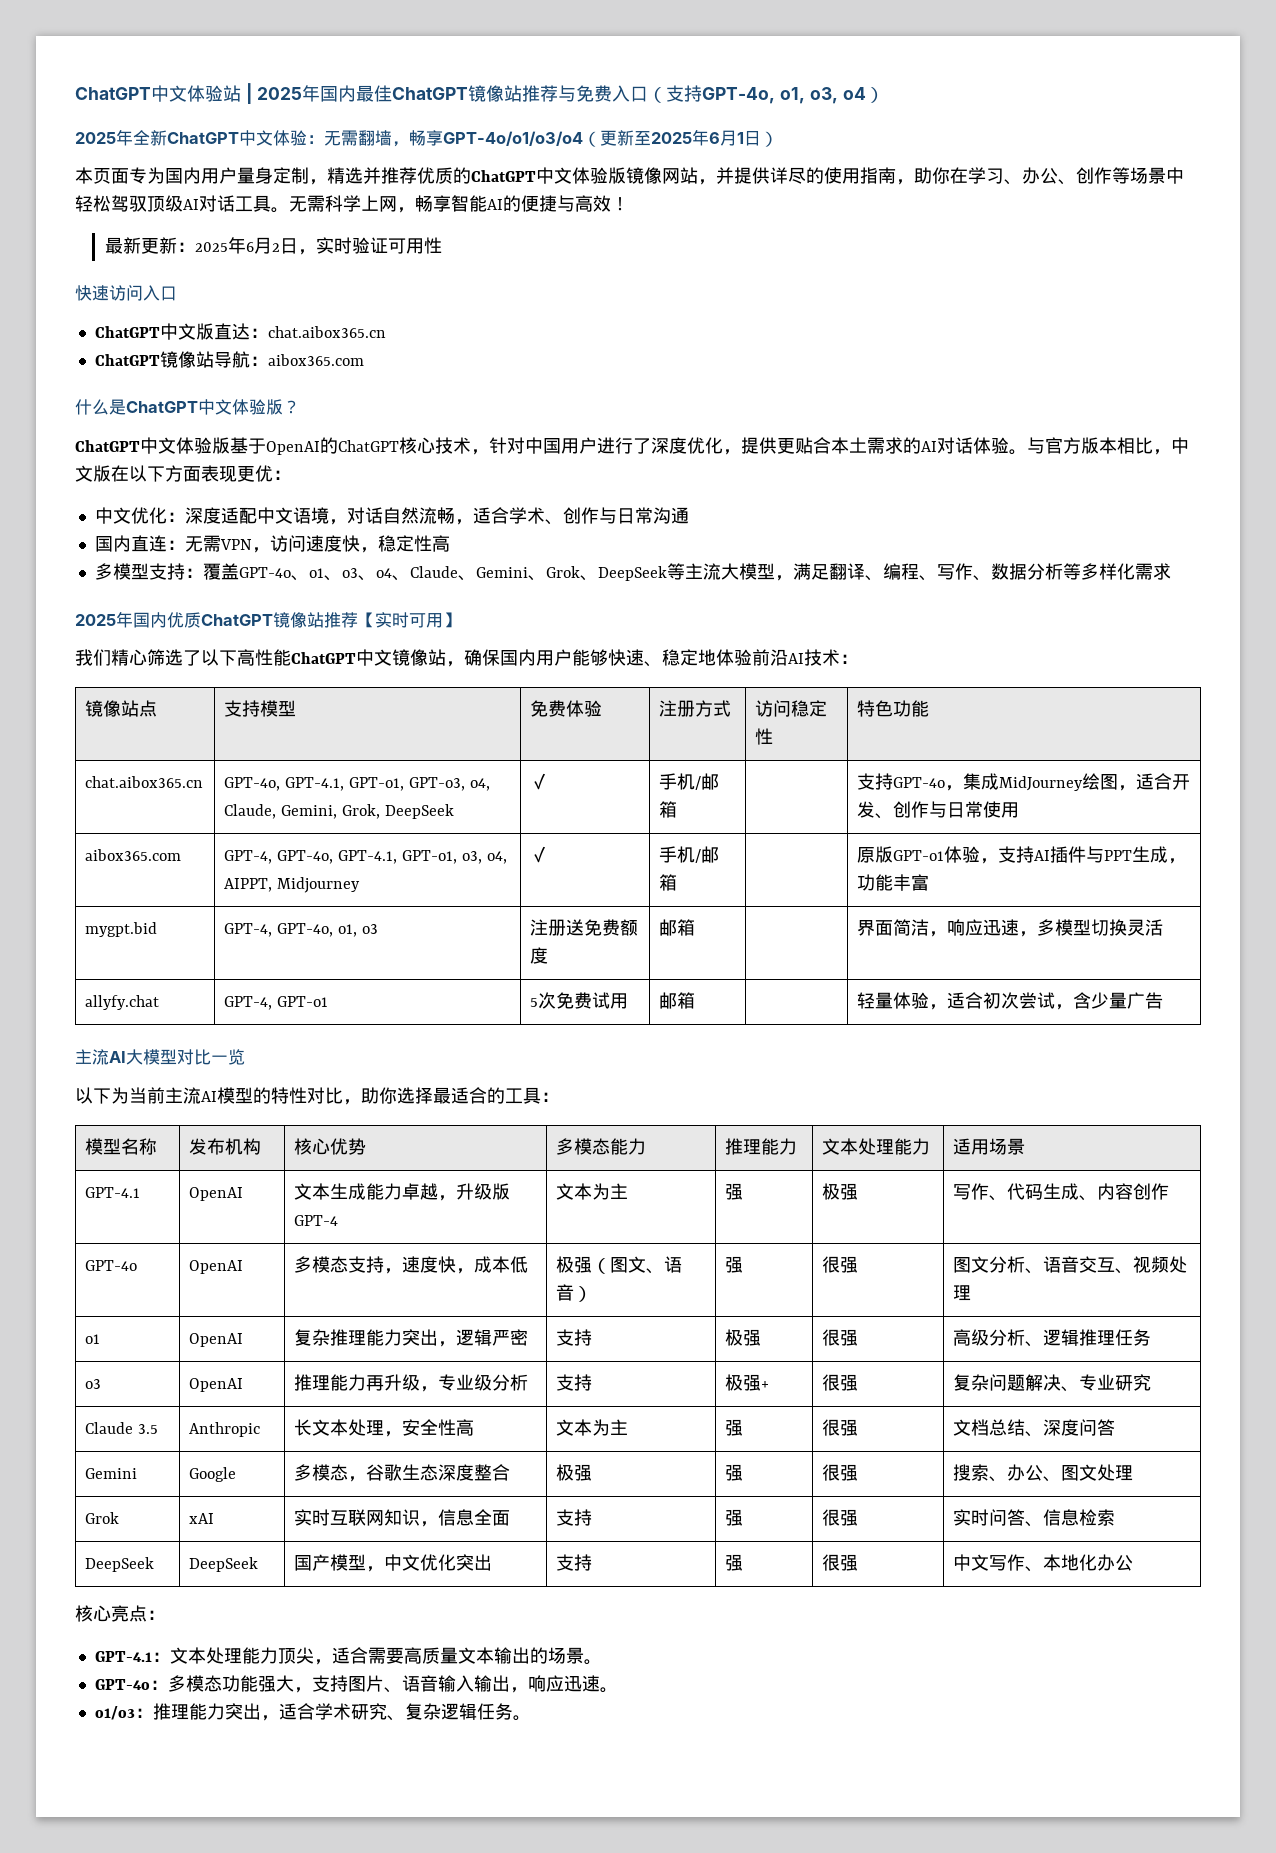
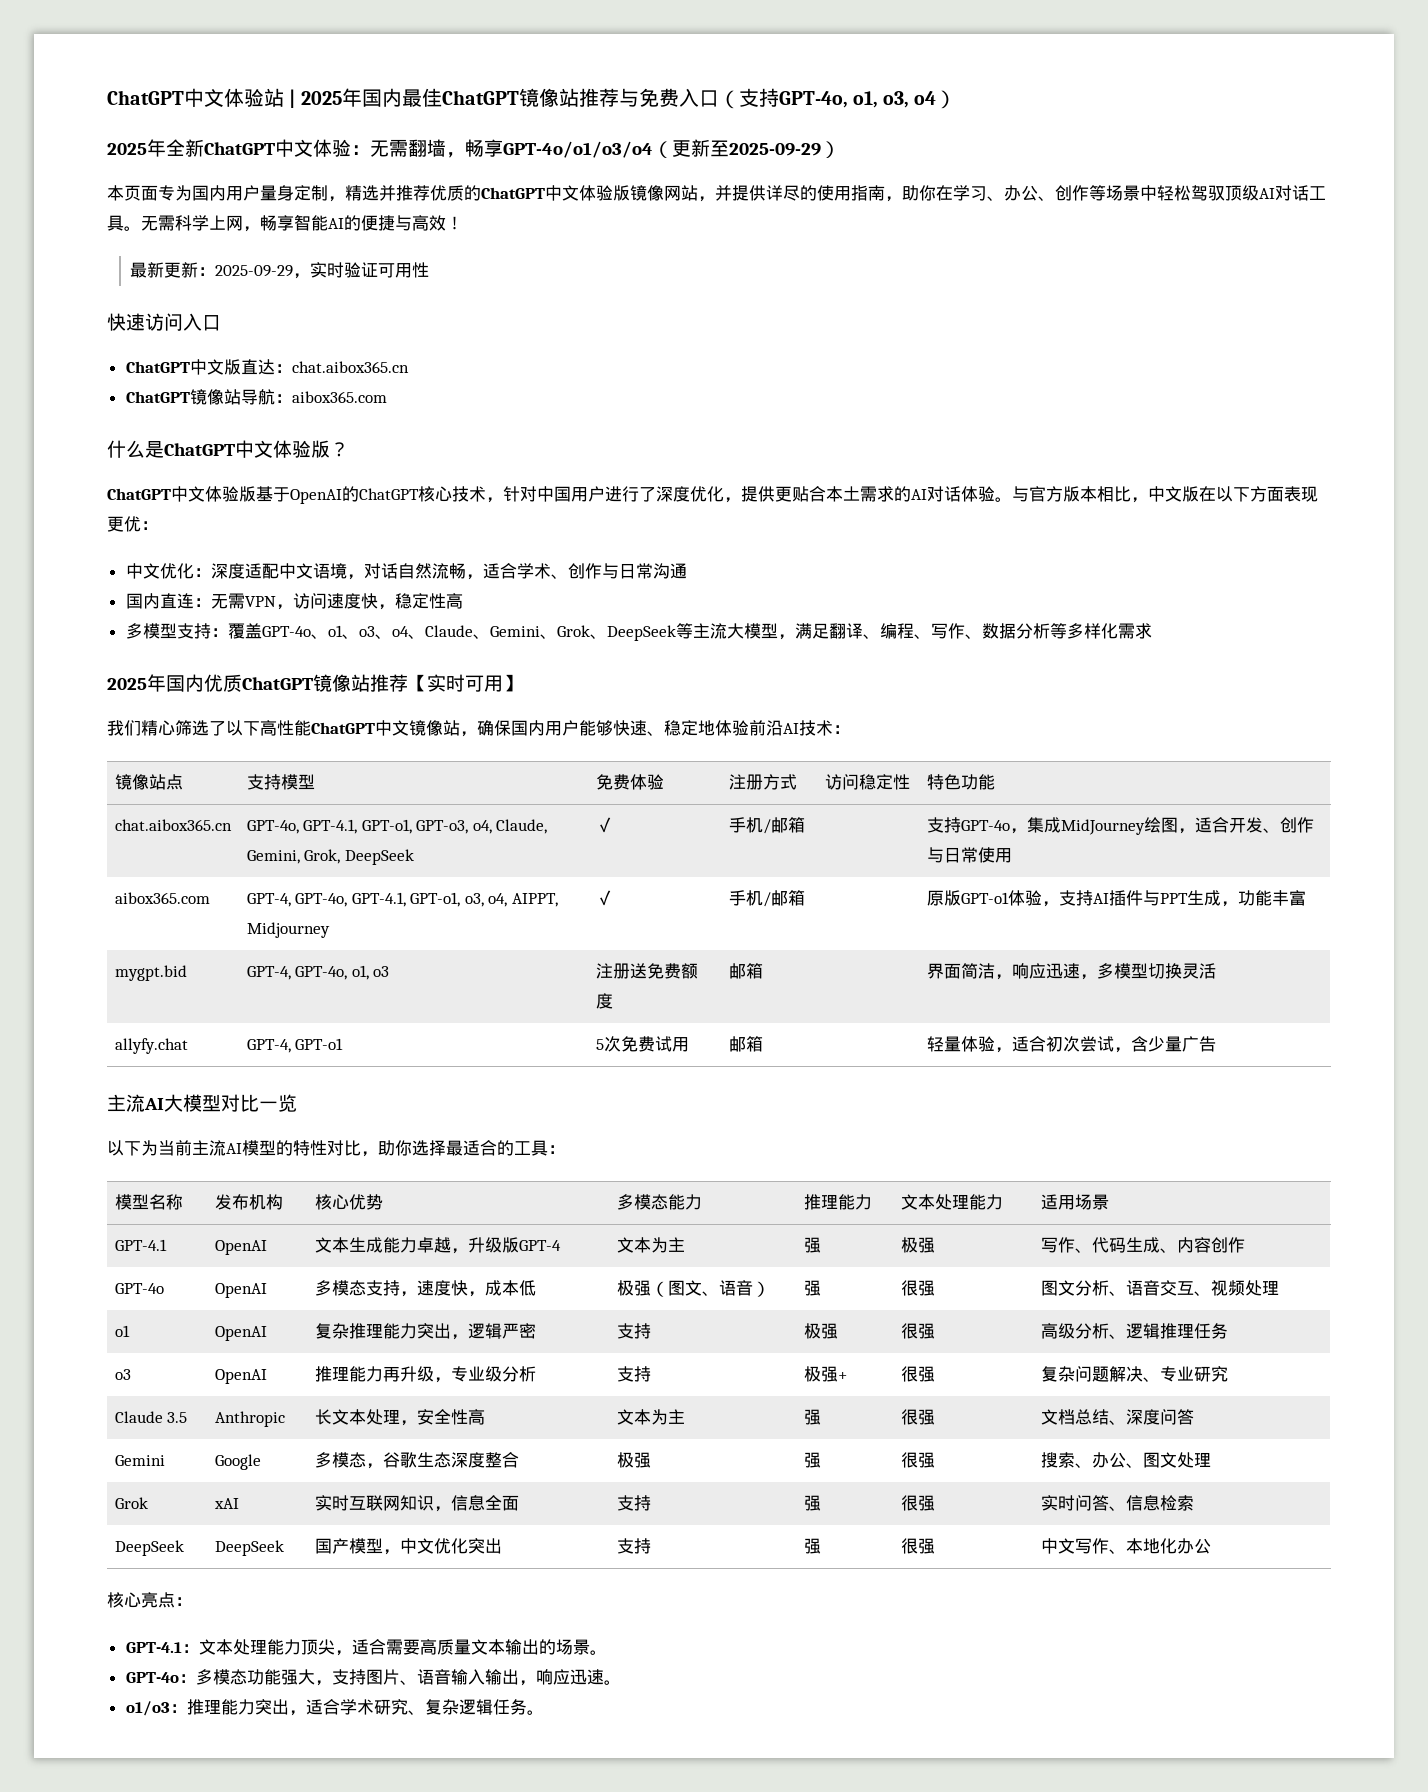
- 2025年全新ChatGPT中文体验：无需翻墙，畅享GPT-4o/o1/o3/o4（更新至2025年6月1日）
+ 2025年全新ChatGPT中文体验：无需翻墙，畅享GPT-4o/o1/o3/o4（更新至2025-09-29）
- 最新更新：2025年6月2日，实时验证可用性
+ 最新更新：2025-09-29，实时验证可用性

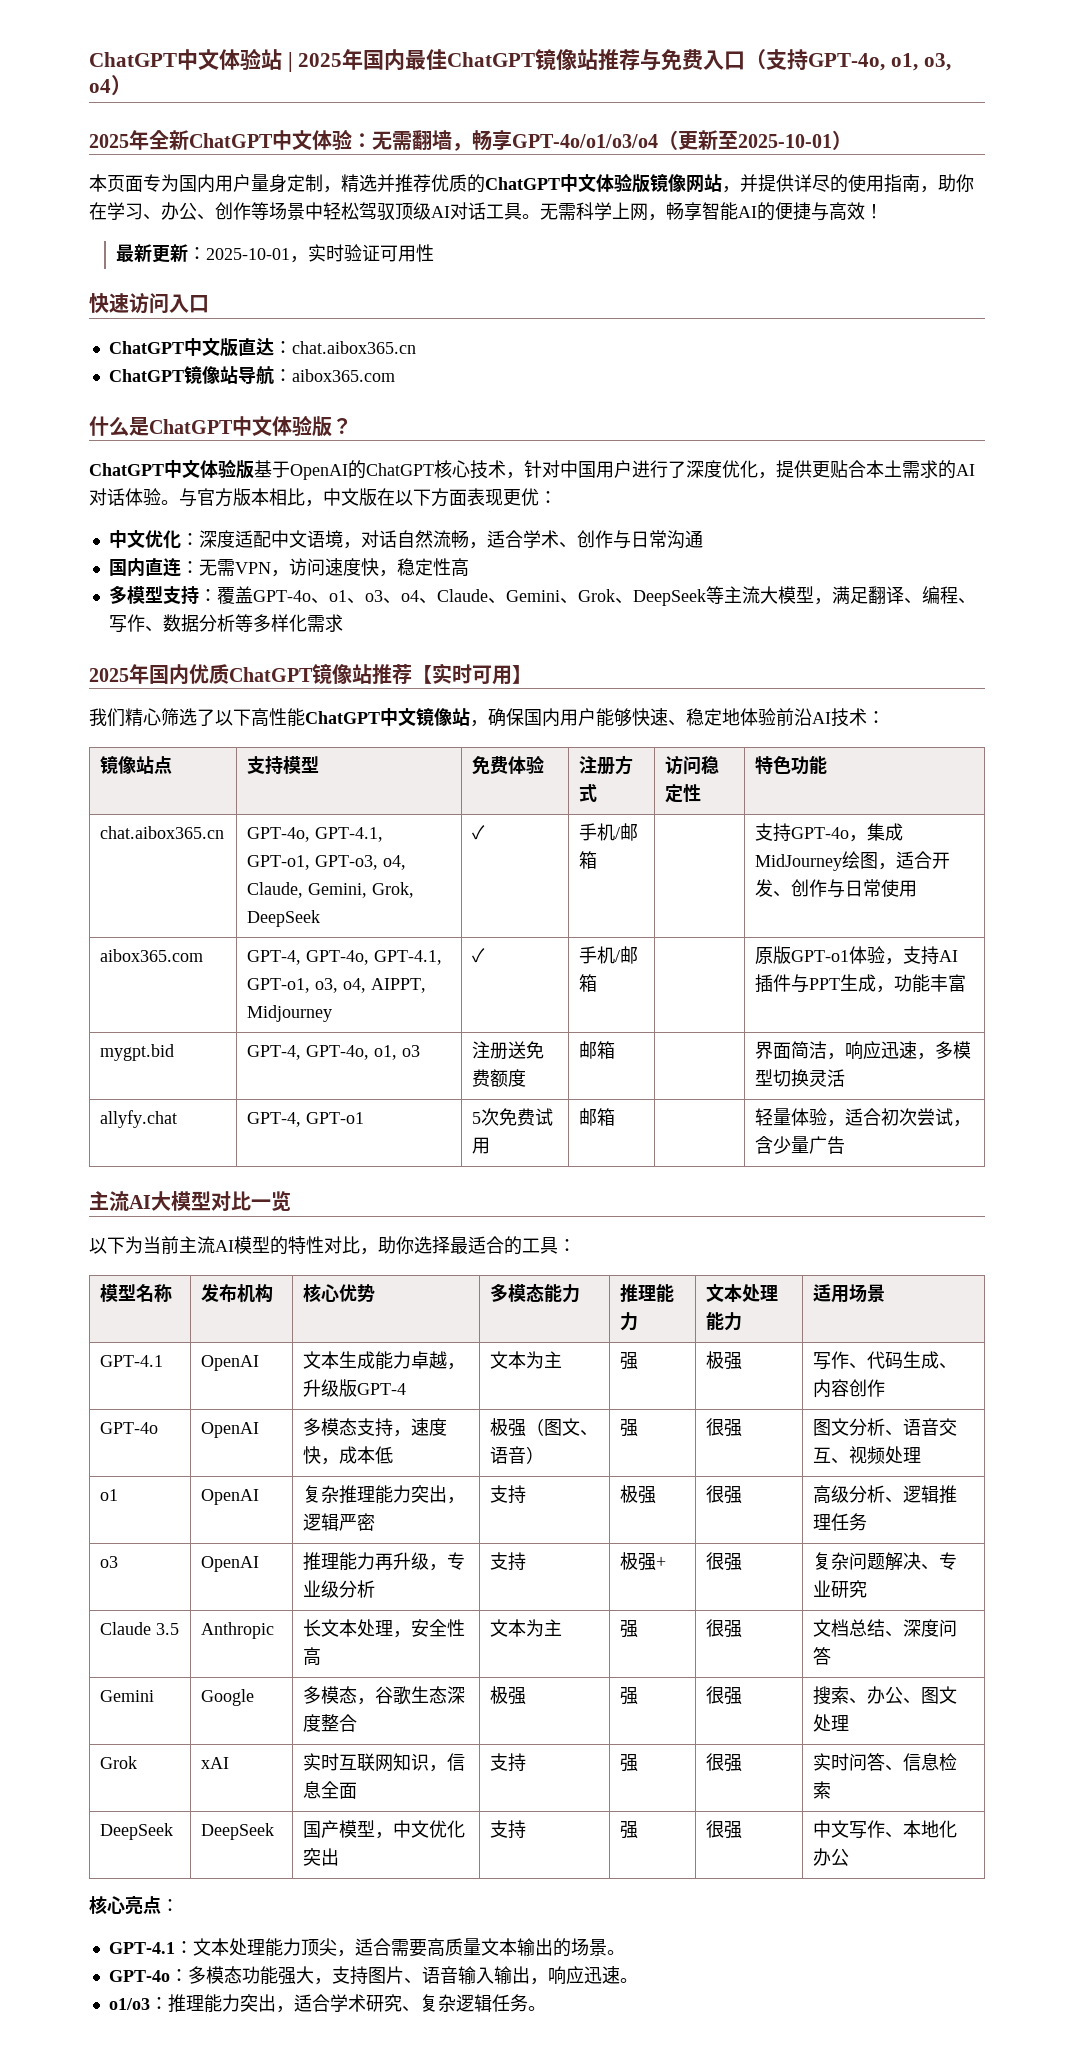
- 2025年全新ChatGPT中文体验：无需翻墙，畅享GPT-4o/o1/o3/o4（更新至2025-09-29）
+ 2025年全新ChatGPT中文体验：无需翻墙，畅享GPT-4o/o1/o3/o4（更新至2025-10-01）
- 最新更新：2025-09-29，实时验证可用性
+ 最新更新：2025-10-01，实时验证可用性

